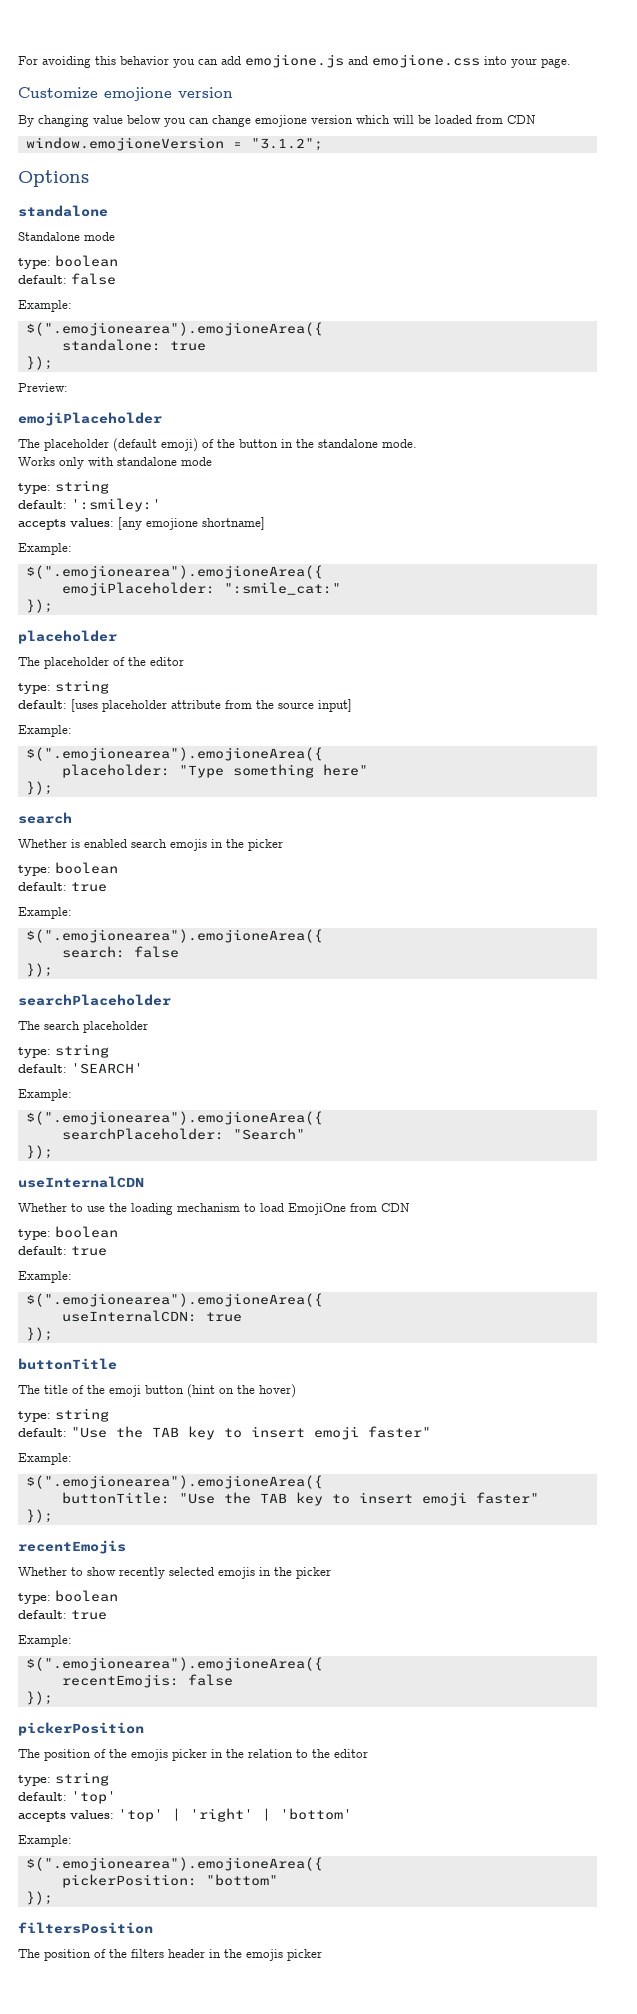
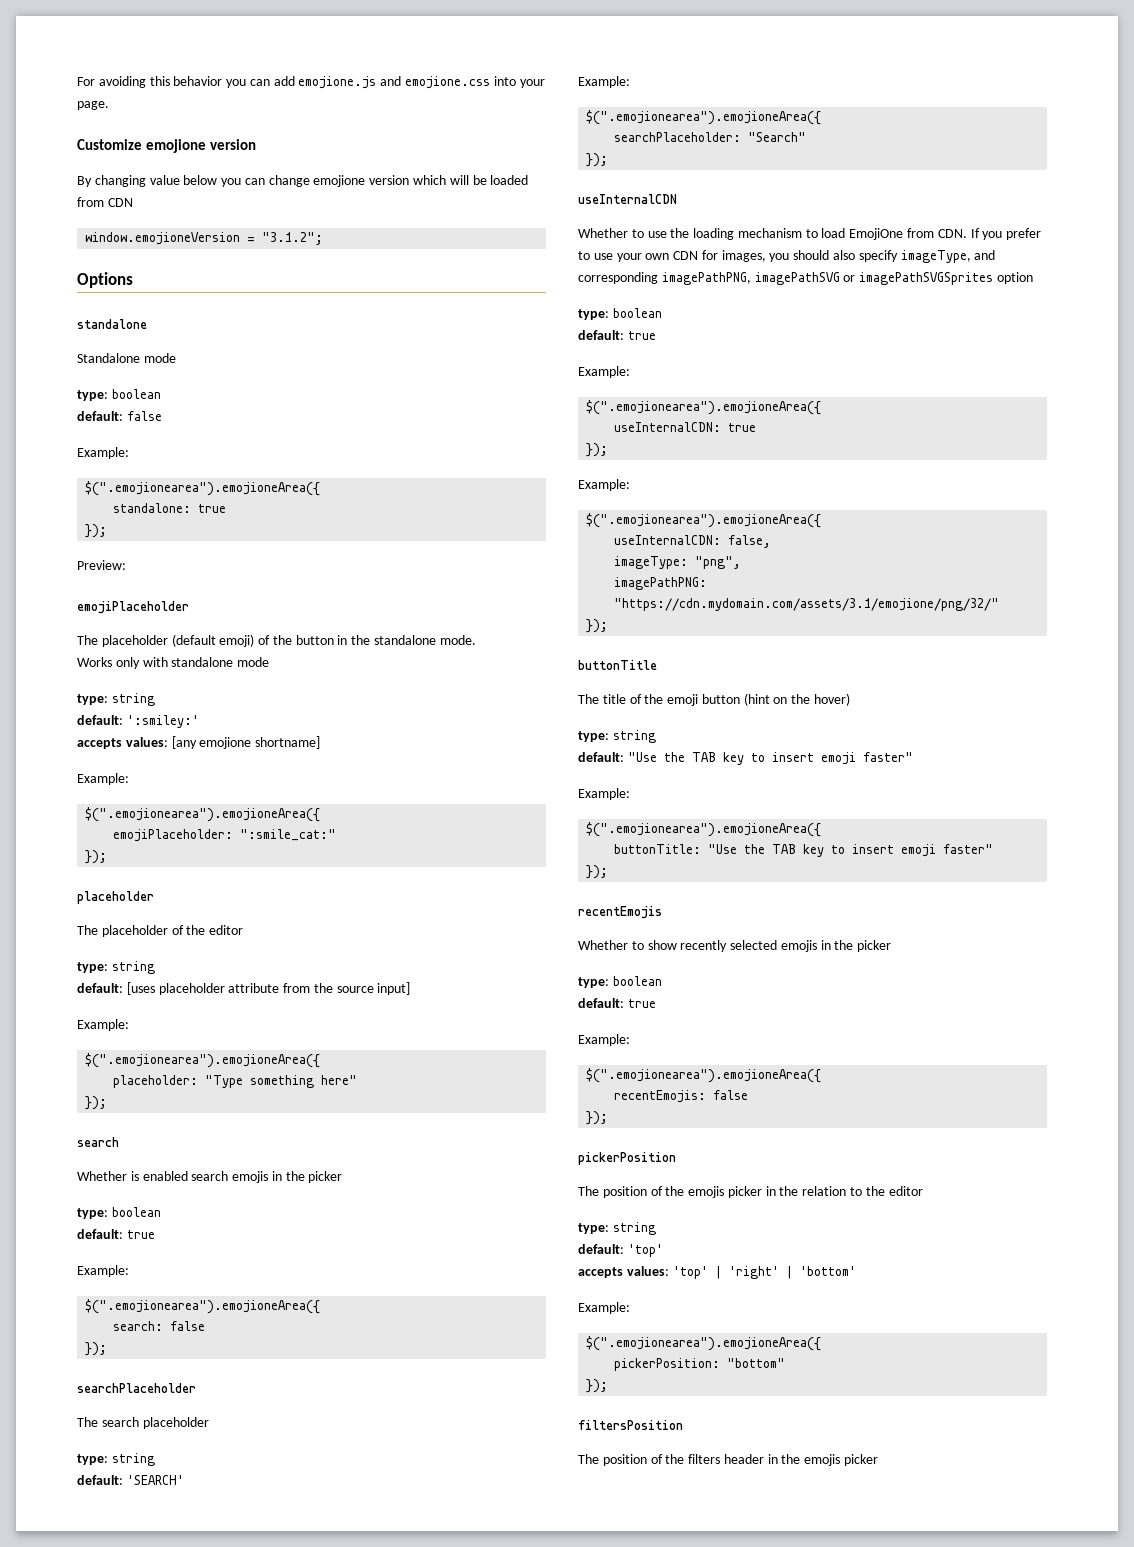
- Whether to use the loading mechanism to load EmojiOne from CDN
+ Whether to use the loading mechanism to load EmojiOne from CDN. If you prefer to use your own CDN for images, you should also specify imageType, and corresponding imagePathPNG, imagePathSVG or imagePathSVGSprites option
  useInternalCDN: true
+ });
+ Example:
+ $(".emojionearea").emojioneArea({
+ useInternalCDN: false,
+ imageType: "png",
+ imagePathPNG: "https://cdn.mydomain.com/assets/3.1/emojione/png/32/"

